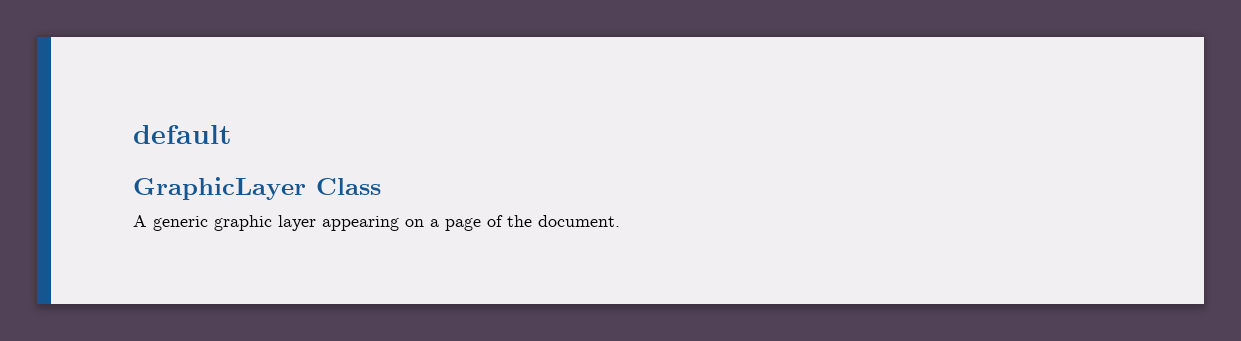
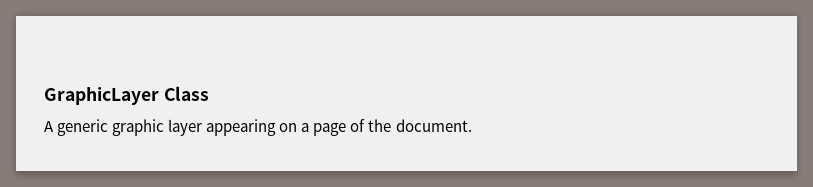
- default

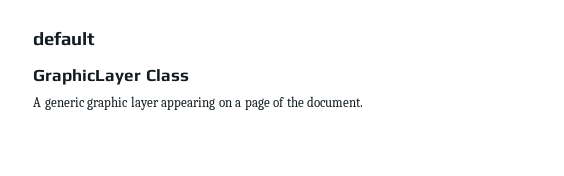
+ default

